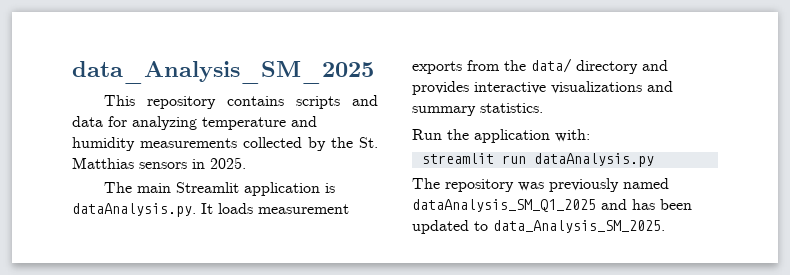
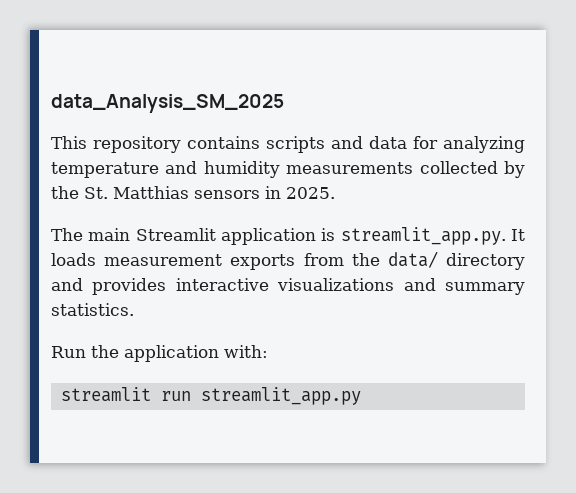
- The main Streamlit application is dataAnalysis.py. It loads measurement exports from the data/ directory and provides interactive visualizations and summary statistics.
+ The main Streamlit application is streamlit_app.py. It loads measurement exports from the data/ directory and provides interactive visualizations and summary statistics.
- streamlit run dataAnalysis.py
- The repository was previously named dataAnalysis_SM_Q1_2025 and has been updated to data_Analysis_SM_2025.
+ streamlit run streamlit_app.py

